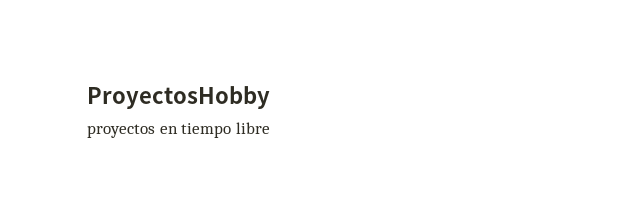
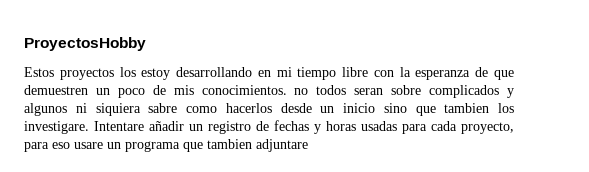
- proyectos en tiempo libre
+ Estos proyectos los estoy desarrollando en mi tiempo libre con la esperanza de que demuestren un poco de mis conocimientos. no todos seran sobre complicados y algunos ni siquiera sabre como hacerlos desde un inicio sino que tambien los investigare. Intentare añadir un registro de fechas y horas usadas para cada proyecto, para eso usare un programa que tambien adjuntare

